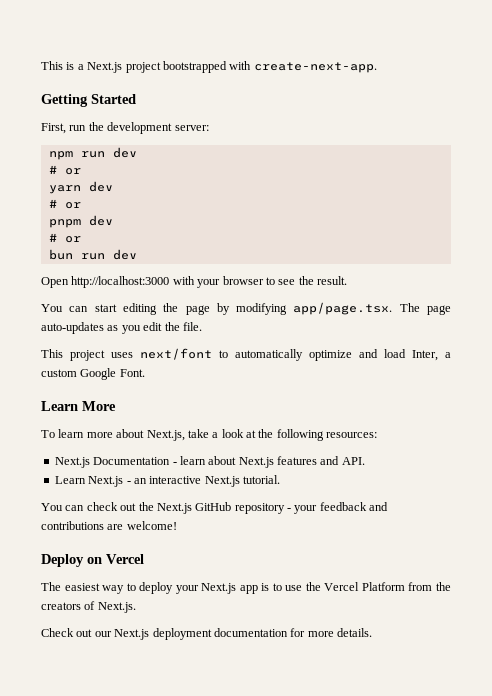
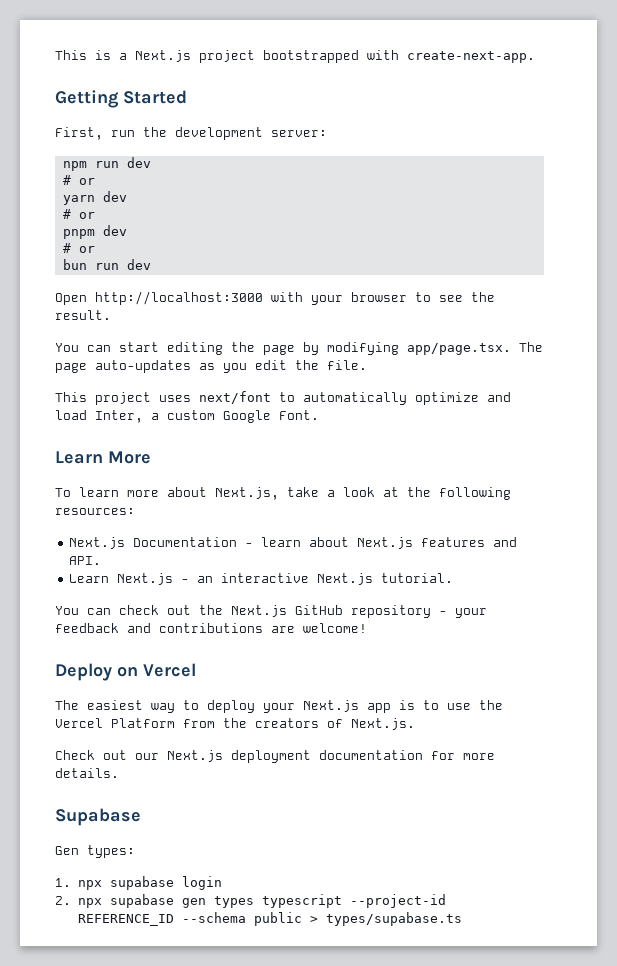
+ Supabase
+ Gen types:
+ 1. npx supabase login
+ 2. npx supabase gen types typescript --project-id REFERENCE_ID --schema public > types/supabase.ts

